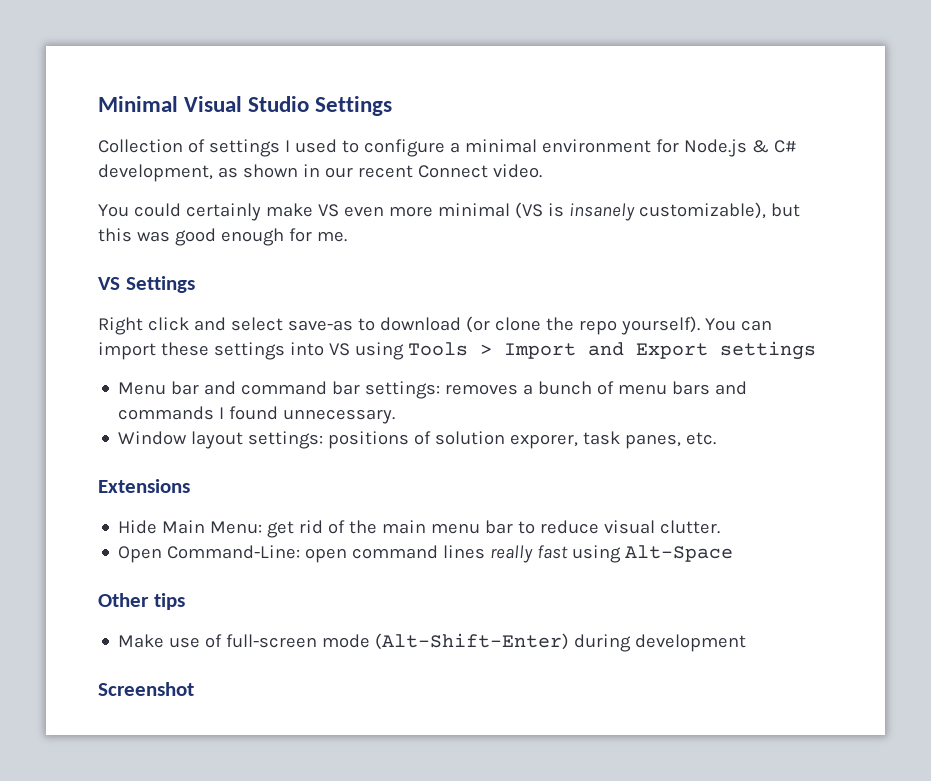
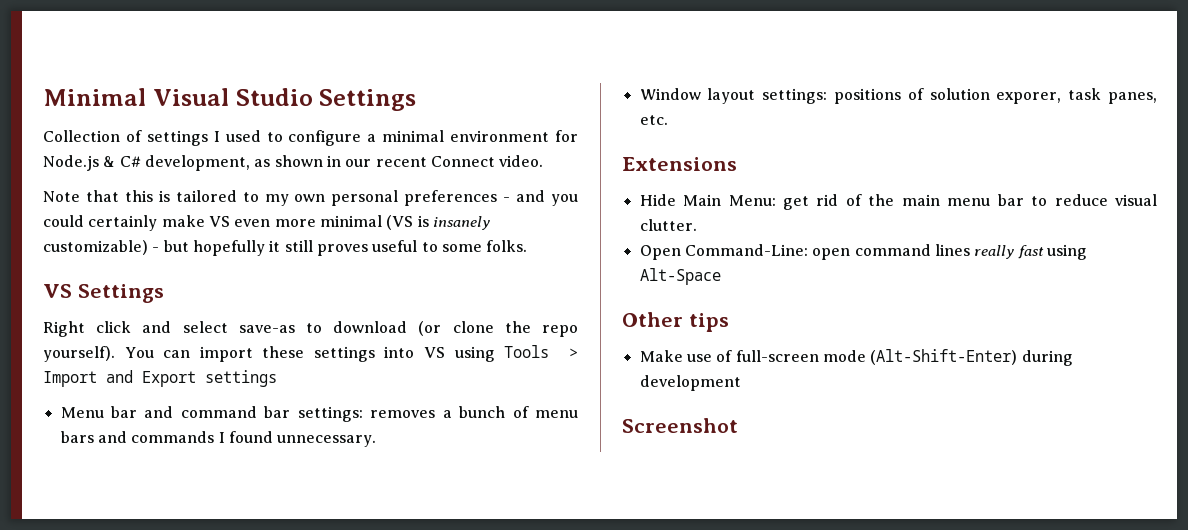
- You could certainly make VS even more minimal (VS is insanely customizable), but this was good enough for me.
+ Note that this is tailored to my own personal preferences - and you could certainly make VS even more minimal (VS is insanely customizable) - but hopefully it still proves useful to some folks.

